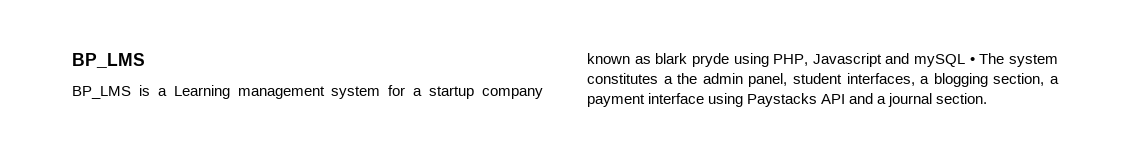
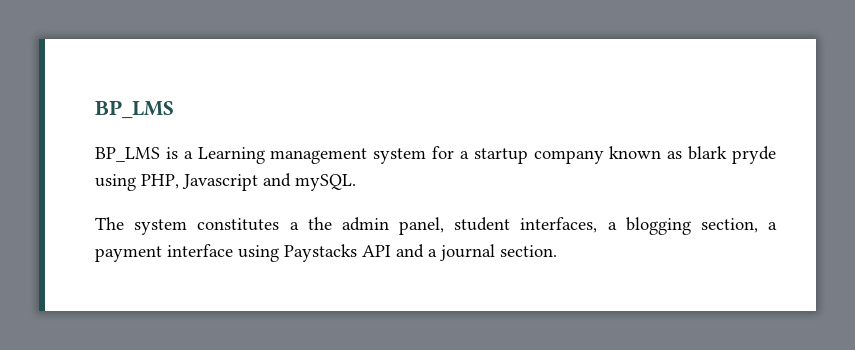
- BP_LMS is a Learning management system for a startup company known as blark pryde using PHP, Javascript and mySQL • The system constitutes a the admin panel, student interfaces, a blogging section, a payment interface using Paystacks API and a journal section.
+ BP_LMS is a Learning management system for a startup company known as blark pryde using PHP, Javascript and mySQL.
+ The system constitutes a the admin panel, student interfaces, a blogging section, a payment interface using Paystacks API and a journal section.

